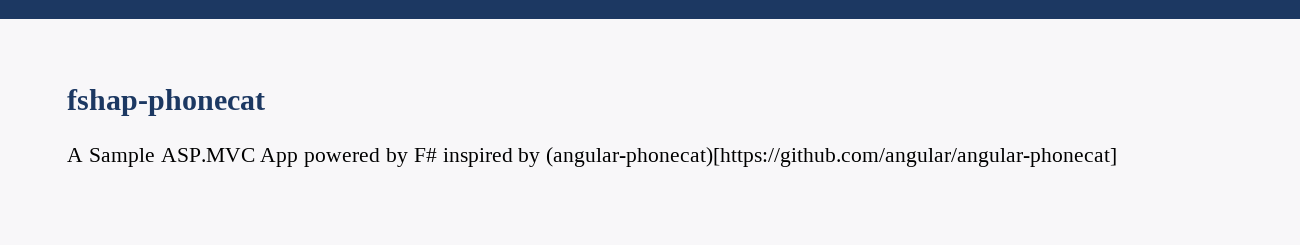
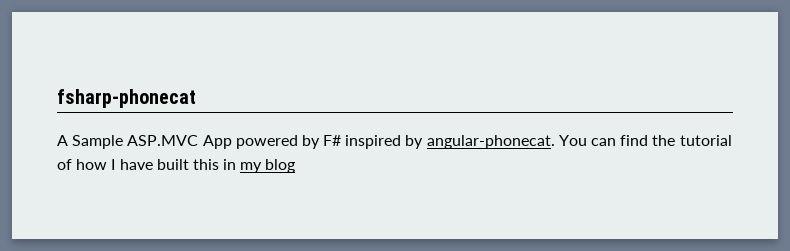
- fshap-phonecat
+ fsharp-phonecat
- A Sample ASP.MVC App powered by F# inspired by (angular-phonecat)[https://github.com/angular/angular-phonecat]
+ A Sample ASP.MVC App powered by F# inspired by angular-phonecat. You can find the tutorial of how I have built this in my blog

